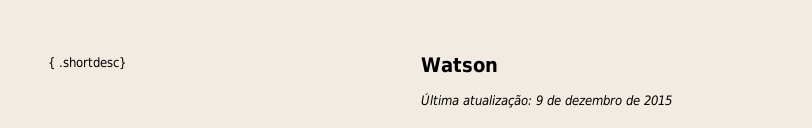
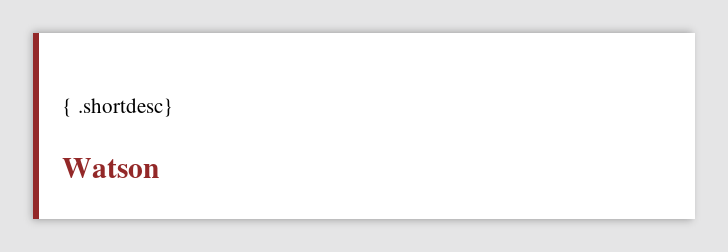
- Última atualização: 9 de dezembro de 2015

